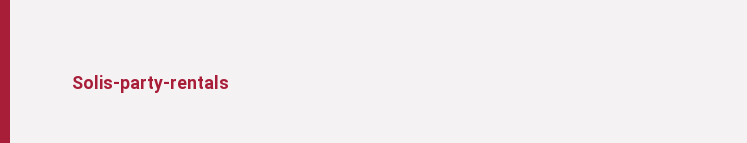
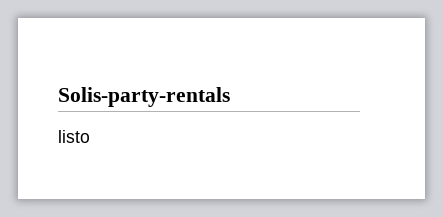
+ listo

